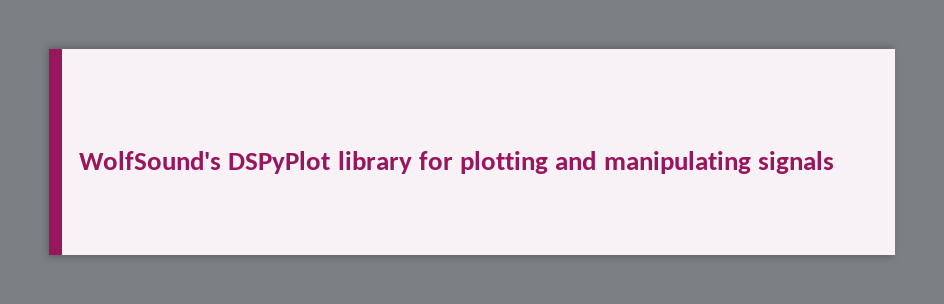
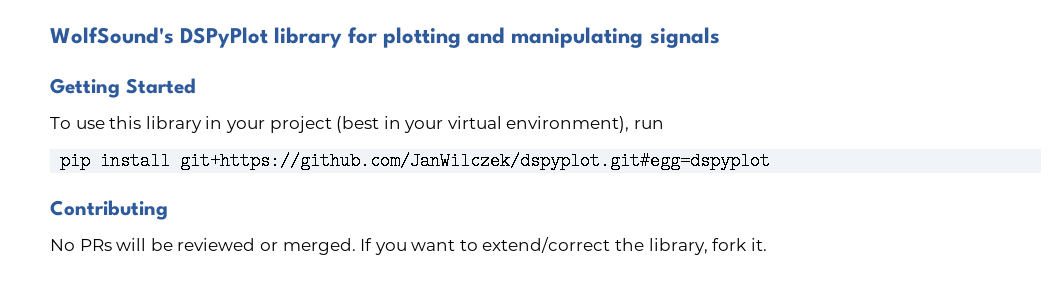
+ Getting Started
+ To use this library in your project (best in your virtual environment), run
+ pip install git+https://github.com/JanWilczek/dspyplot.git#egg=dspyplot
+ Contributing
+ No PRs will be reviewed or merged. If you want to extend/correct the library, fork it.

